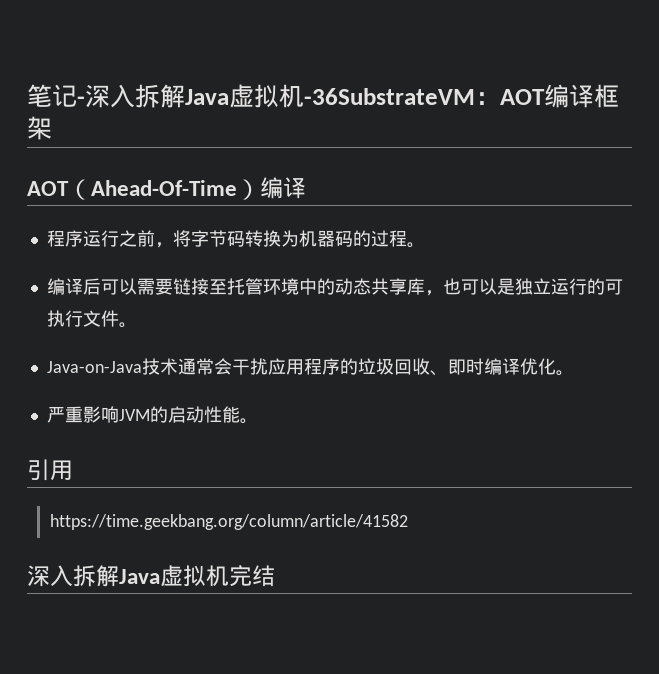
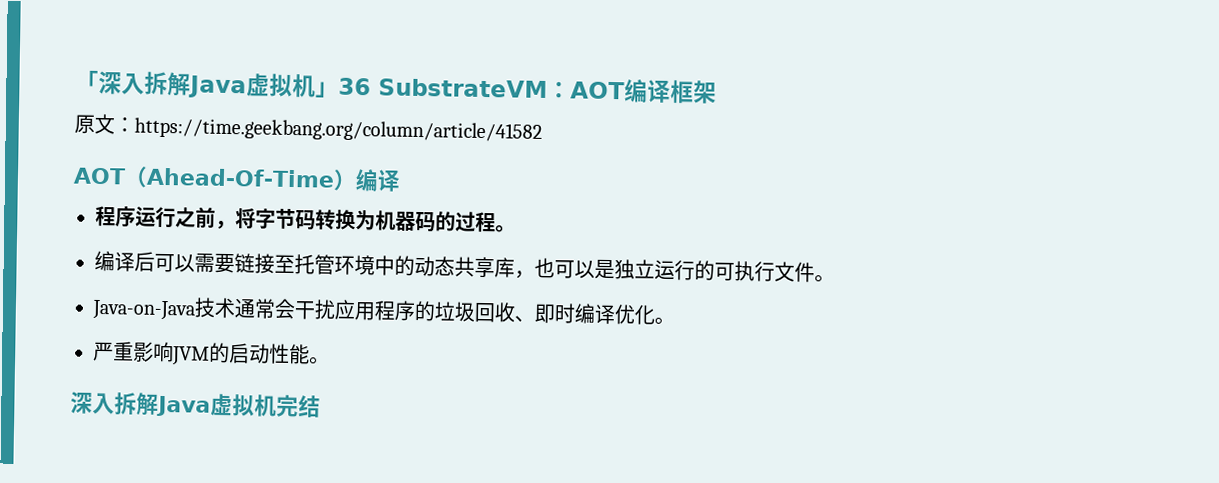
- 笔记-深入拆解Java虚拟机-36SubstrateVM：AOT编译框架
+ 「深入拆解Java虚拟机」36 SubstrateVM：AOT编译框架
+ 原文：https://time.geekbang.org/column/article/41582
- 引用
- https://time.geekbang.org/column/article/41582

